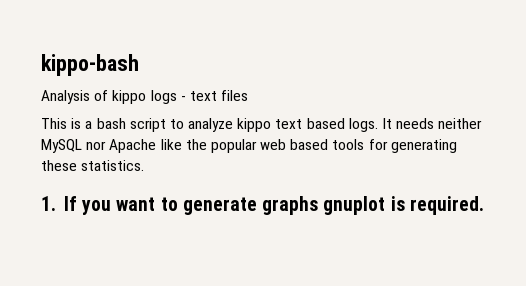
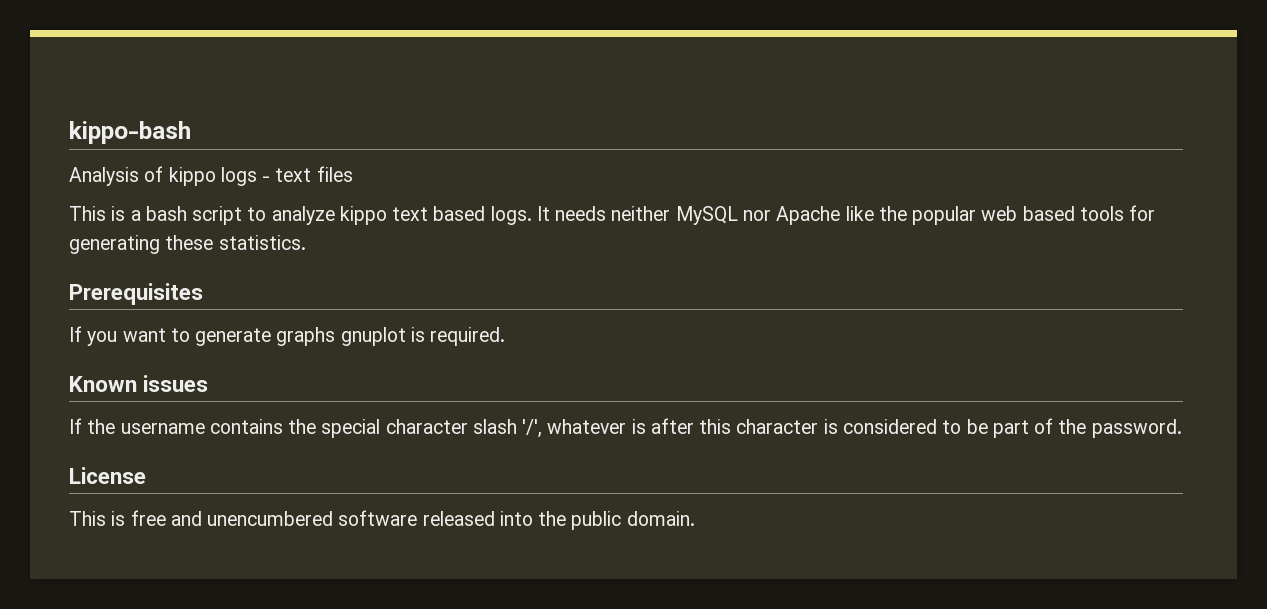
- 1. If you want to generate graphs gnuplot is required.
+ Prerequisites
+ If you want to generate graphs gnuplot is required.
+ Known issues
+ If the username contains the special character slash '/', whatever is after this character is considered to be part of the password.
+ License
+ This is free and unencumbered software released into the public domain.

